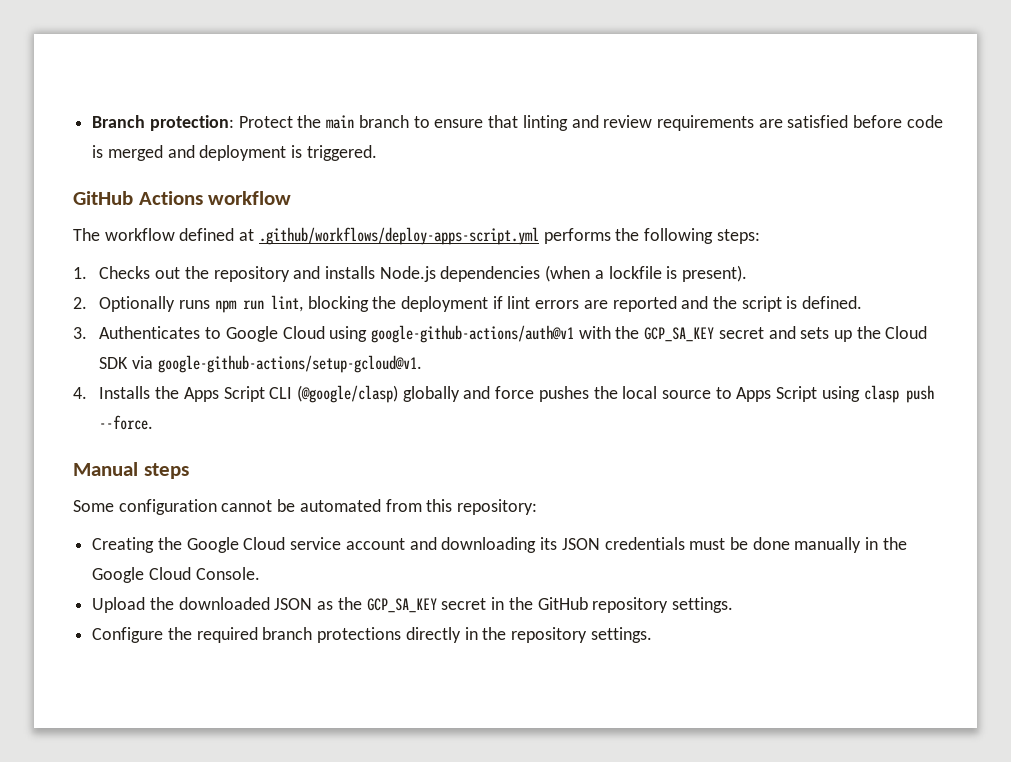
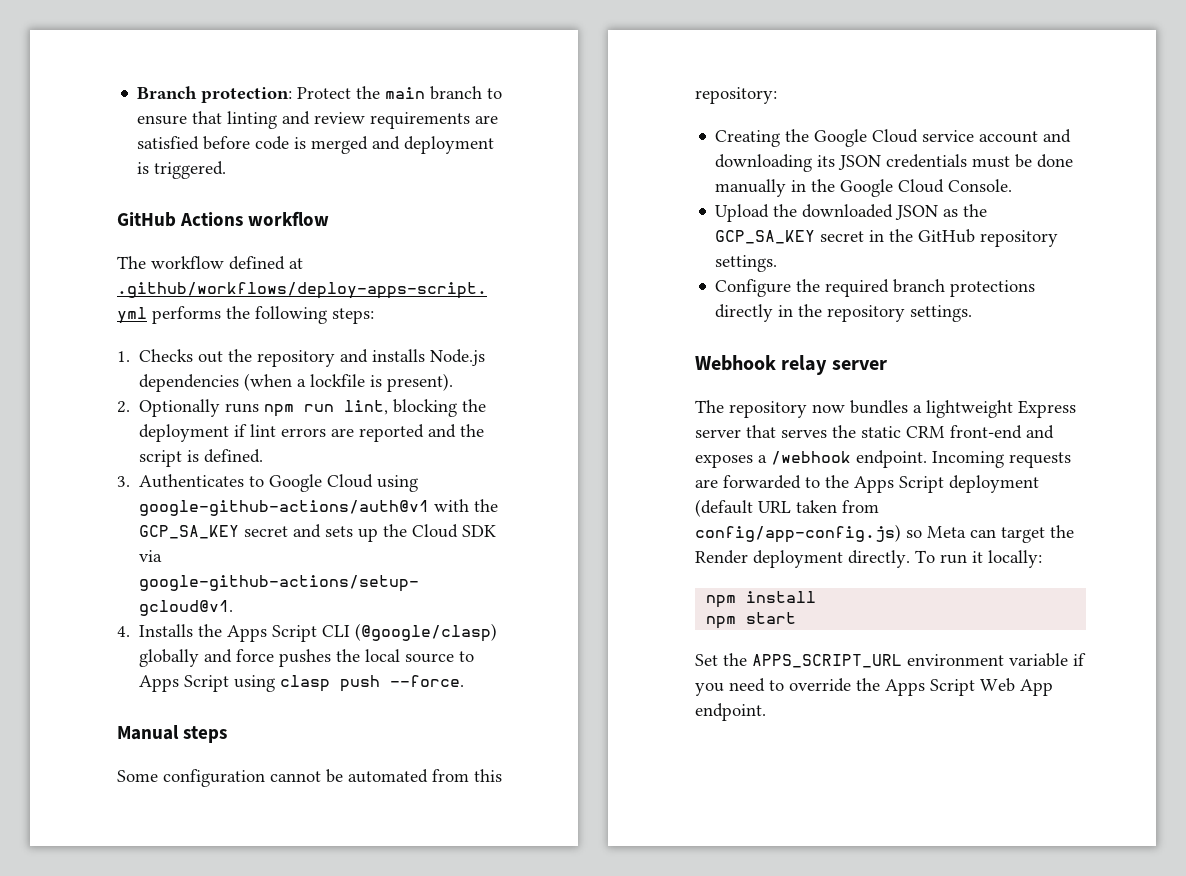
+ Webhook relay server
+ The repository now bundles a lightweight Express server that serves the static CRM front-end and exposes a /webhook endpoint. Incoming requests are forwarded to the Apps Script deployment (default URL taken from config/app-config.js) so Meta can target the Render deployment directly. To run it locally:
+ npm install
+ npm start
+ Set the APPS_SCRIPT_URL environment variable if you need to override the Apps Script Web App endpoint.

